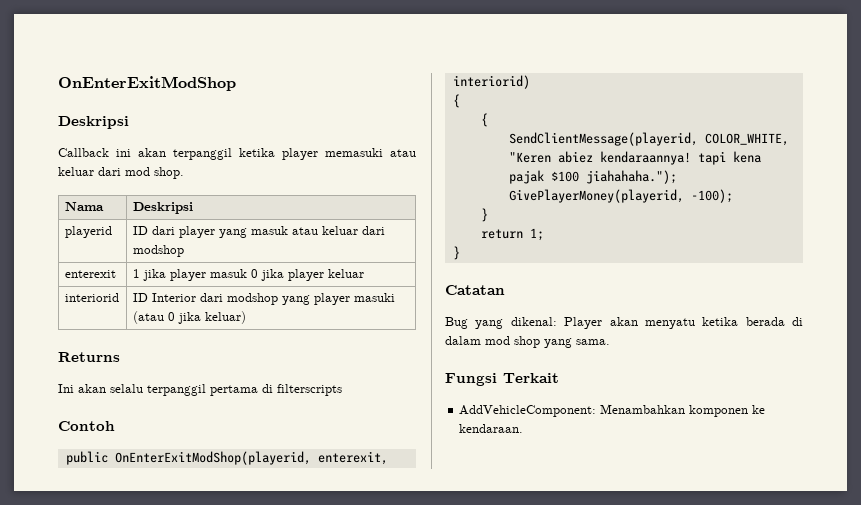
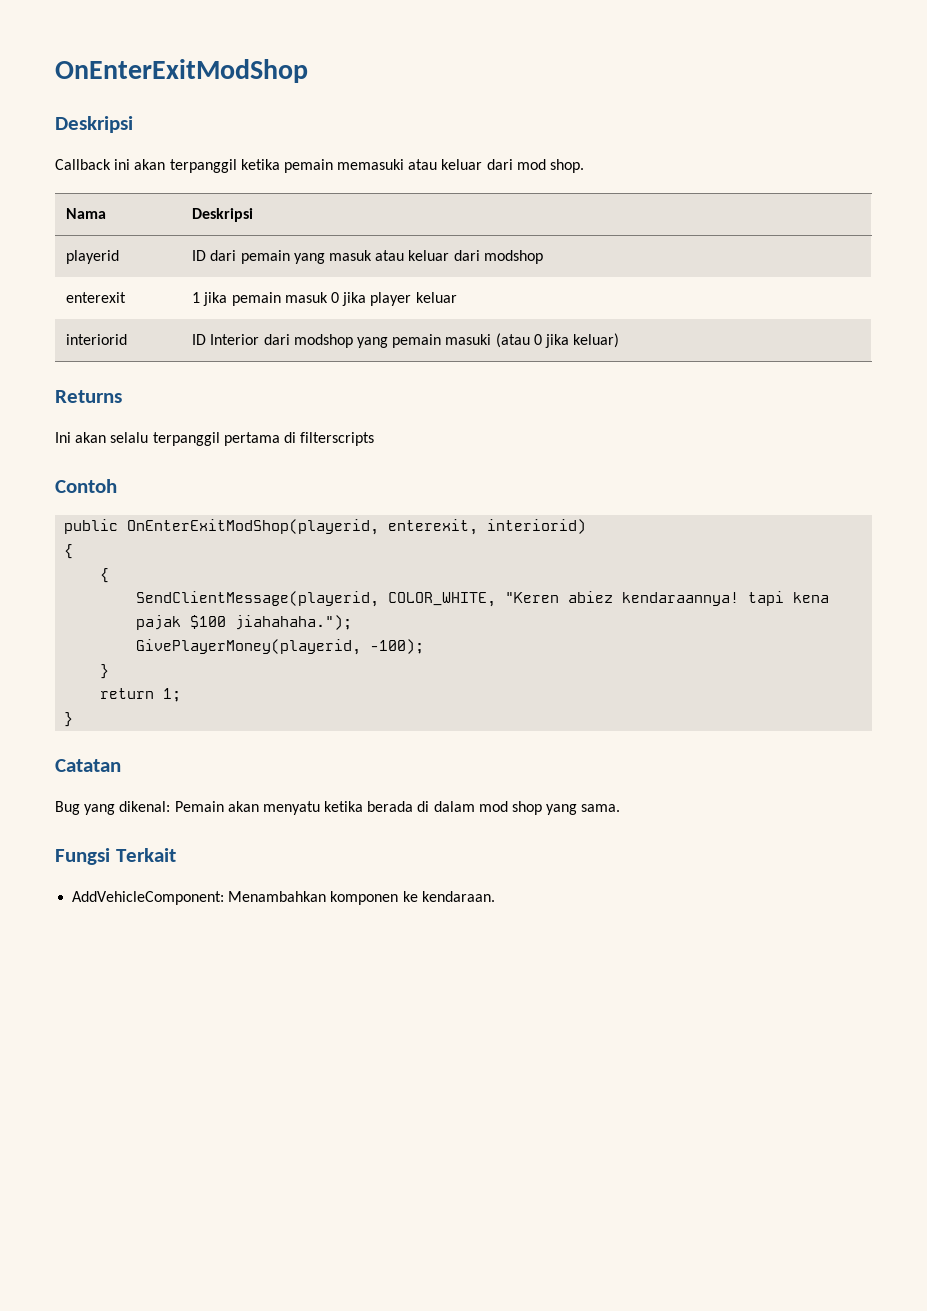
- Callback ini akan terpanggil ketika player memasuki atau keluar dari mod shop.
+ Callback ini akan terpanggil ketika pemain memasuki atau keluar dari mod shop.
- playerid | ID dari player yang masuk atau keluar dari modshop
+ playerid | ID dari pemain yang masuk atau keluar dari modshop
- enterexit | 1 jika player masuk 0 jika player keluar
+ enterexit | 1 jika pemain masuk 0 jika player keluar
- interiorid | ID Interior dari modshop yang player masuki (atau 0 jika keluar)
+ interiorid | ID Interior dari modshop yang pemain masuki (atau 0 jika keluar)
- Bug yang dikenal: Player akan menyatu ketika berada di dalam mod shop yang sama.
+ Bug yang dikenal: Pemain akan menyatu ketika berada di dalam mod shop yang sama.

